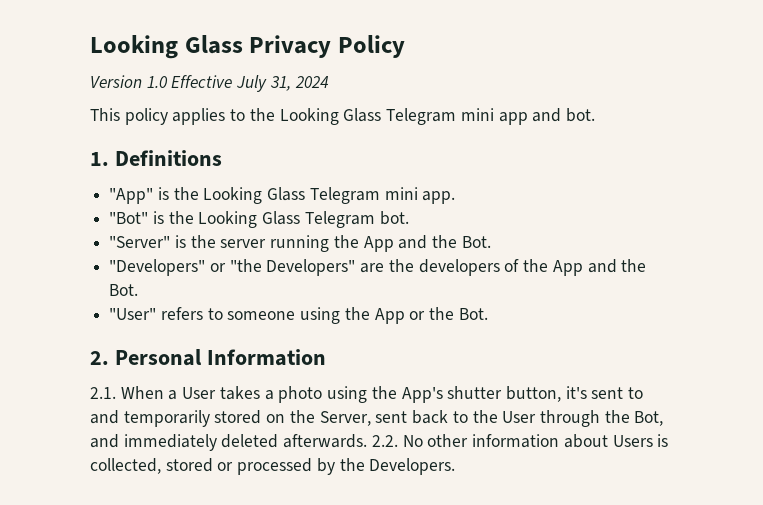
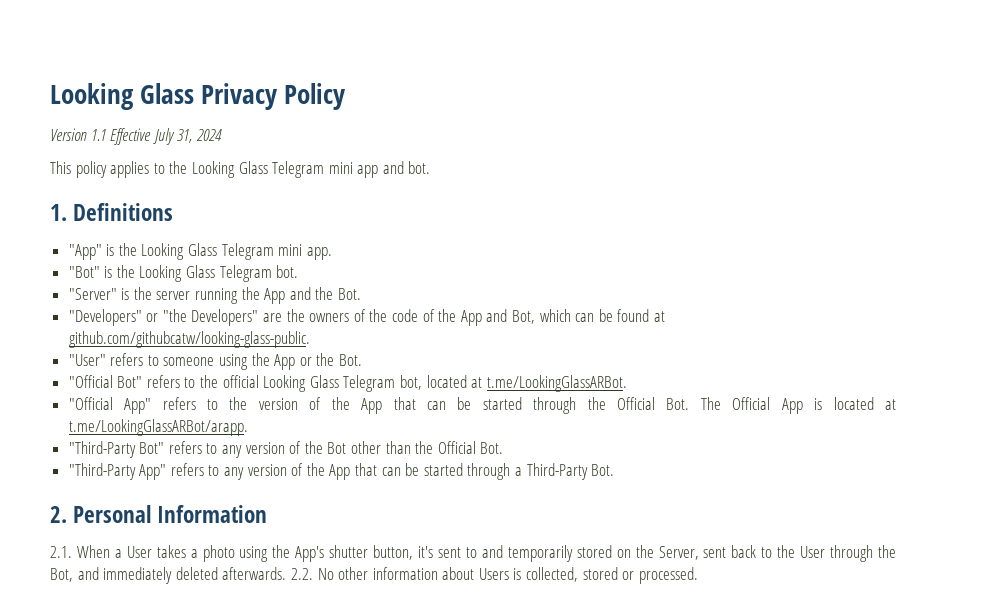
- Version 1.0 Effective July 31, 2024
+ Version 1.1 Effective July 31, 2024
- "Developers" or "the Developers" are the developers of the App and the Bot.
+ "Developers" or "the Developers" are the owners of the code of the App and Bot, which can be found at github.com/githubcatw/looking-glass-public.
+ "Official Bot" refers to the official Looking Glass Telegram bot, located at t.me/LookingGlassARBot.
+ "Official App" refers to the version of the App that can be started through the Official Bot. The Official App is located at t.me/LookingGlassARBot/arapp.
+ "Third-Party Bot" refers to any version of the Bot other than the Official Bot.
+ "Third-Party App" refers to any version of the App that can be started through a Third-Party Bot.
- 2.2. No other information about Users is collected, stored or processed by the Developers.
+ 2.2. No other information about Users is collected, stored or processed.

